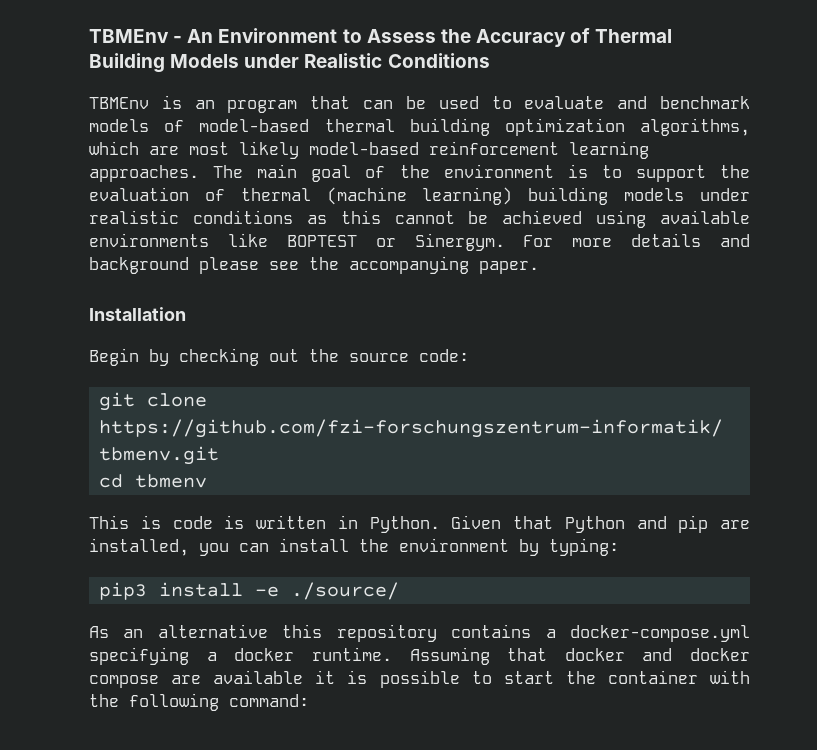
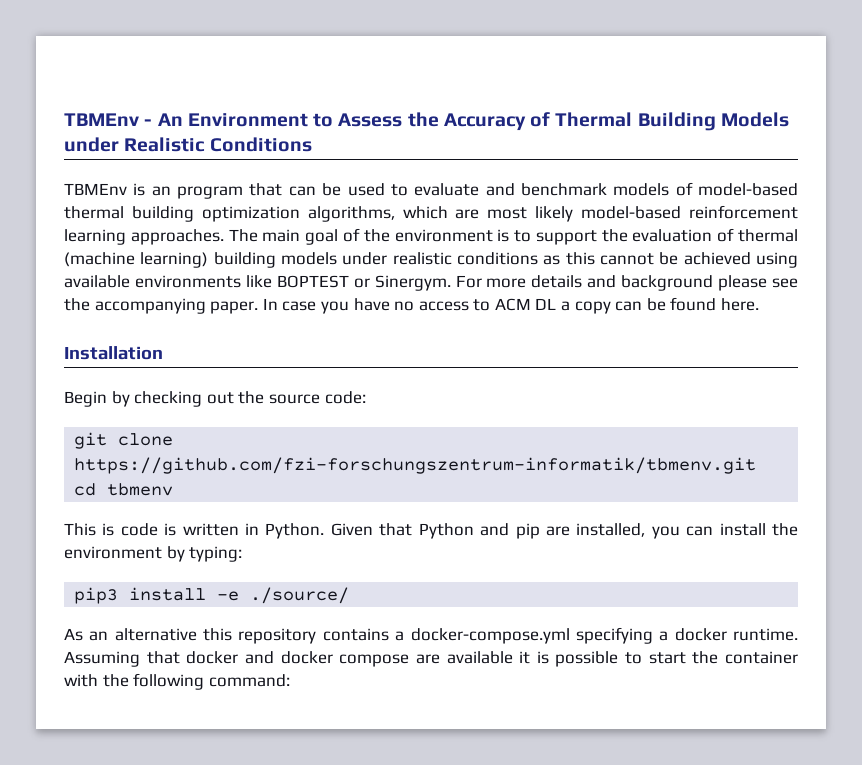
+ In case you have no access to ACM DL a copy can be found here.

